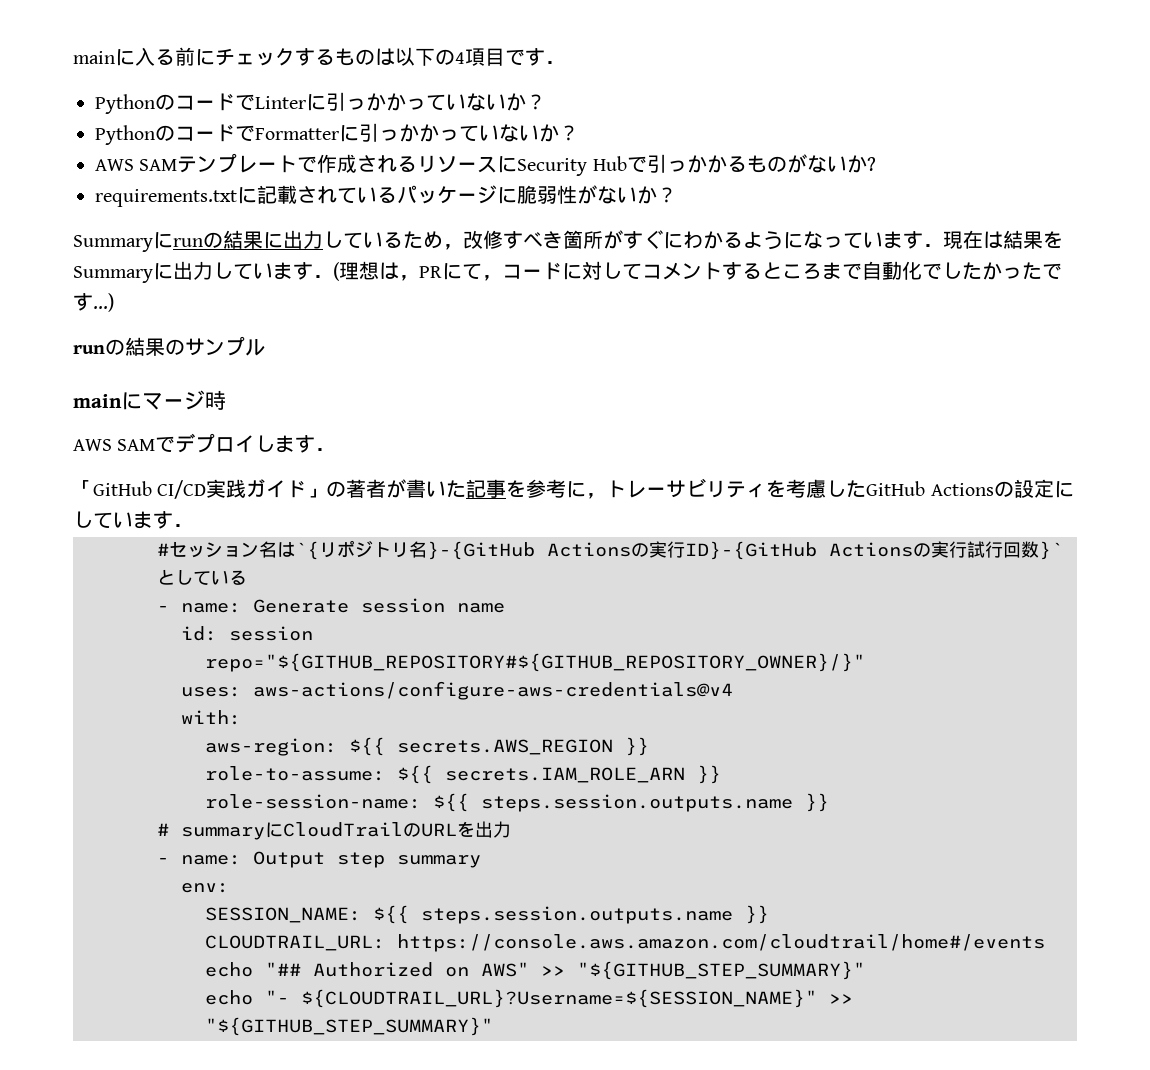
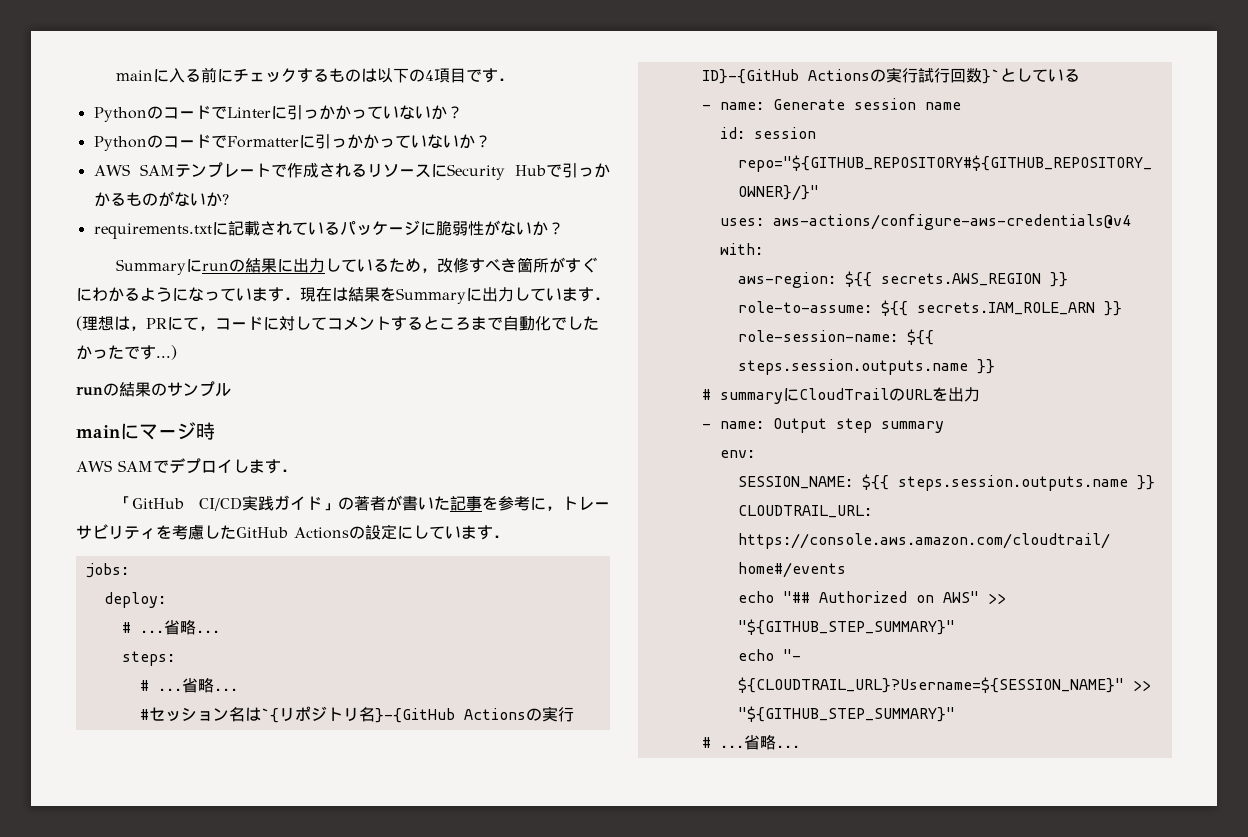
+ jobs:
+ deploy:
+ # ...省略...
+ steps:
+ # ...省略...
  echo "- ${CLOUDTRAIL_URL}?Username=${SESSION_NAME}" >> "${GITHUB_STEP_SUMMARY}"
+ # ...省略...

